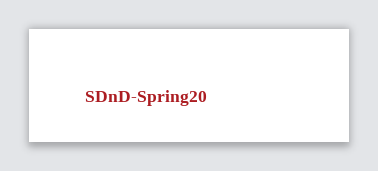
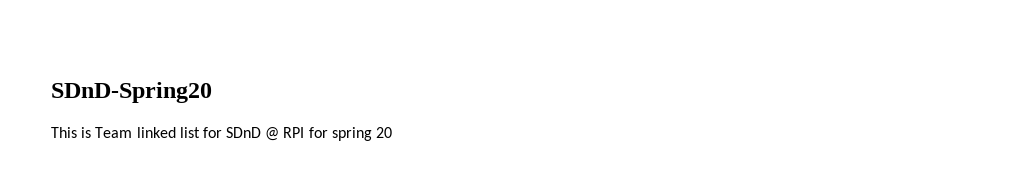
+ This is Team linked list for SDnD @ RPI for spring 20

